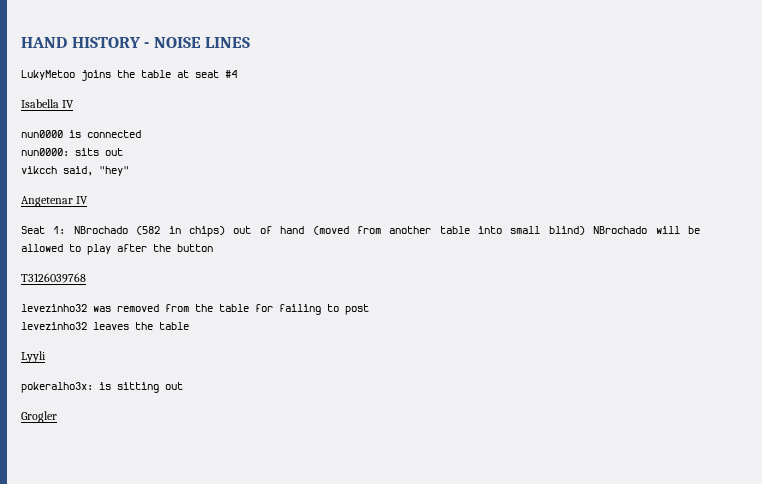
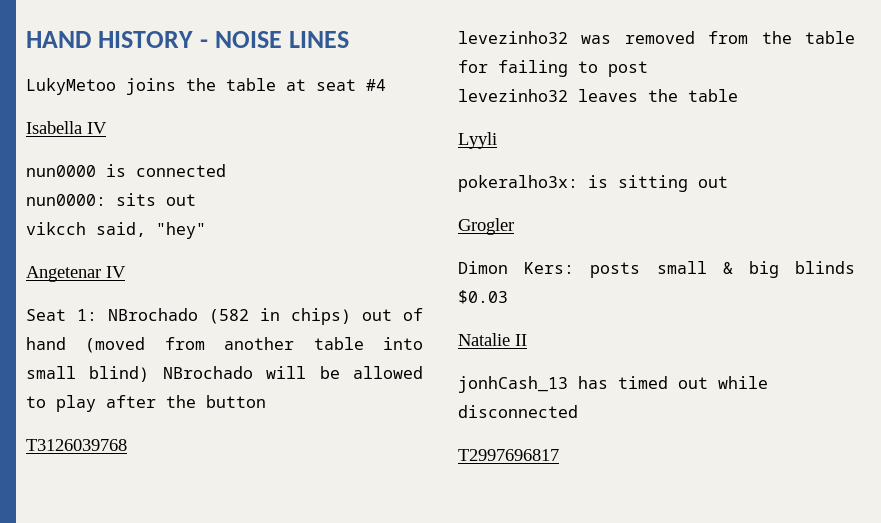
+ Dimon Kers: posts small & big blinds $0.03
+ Natalie II
+ jonhCash_13 has timed out while disconnected
+ T2997696817

